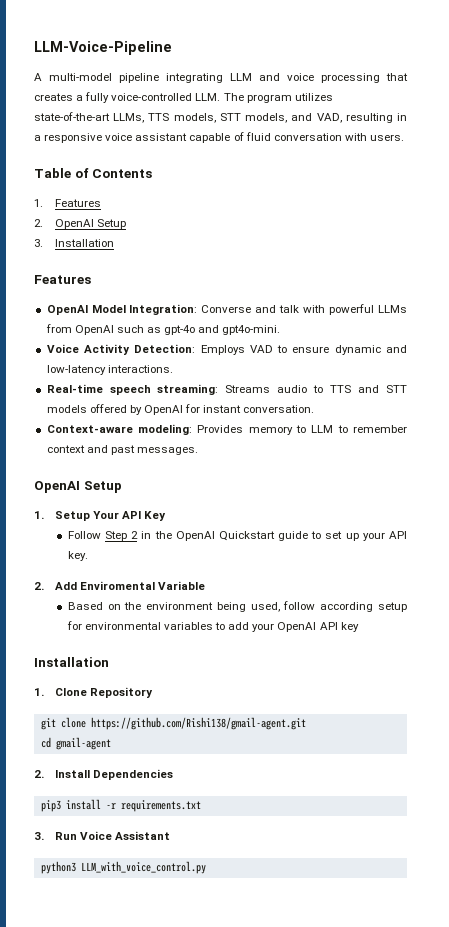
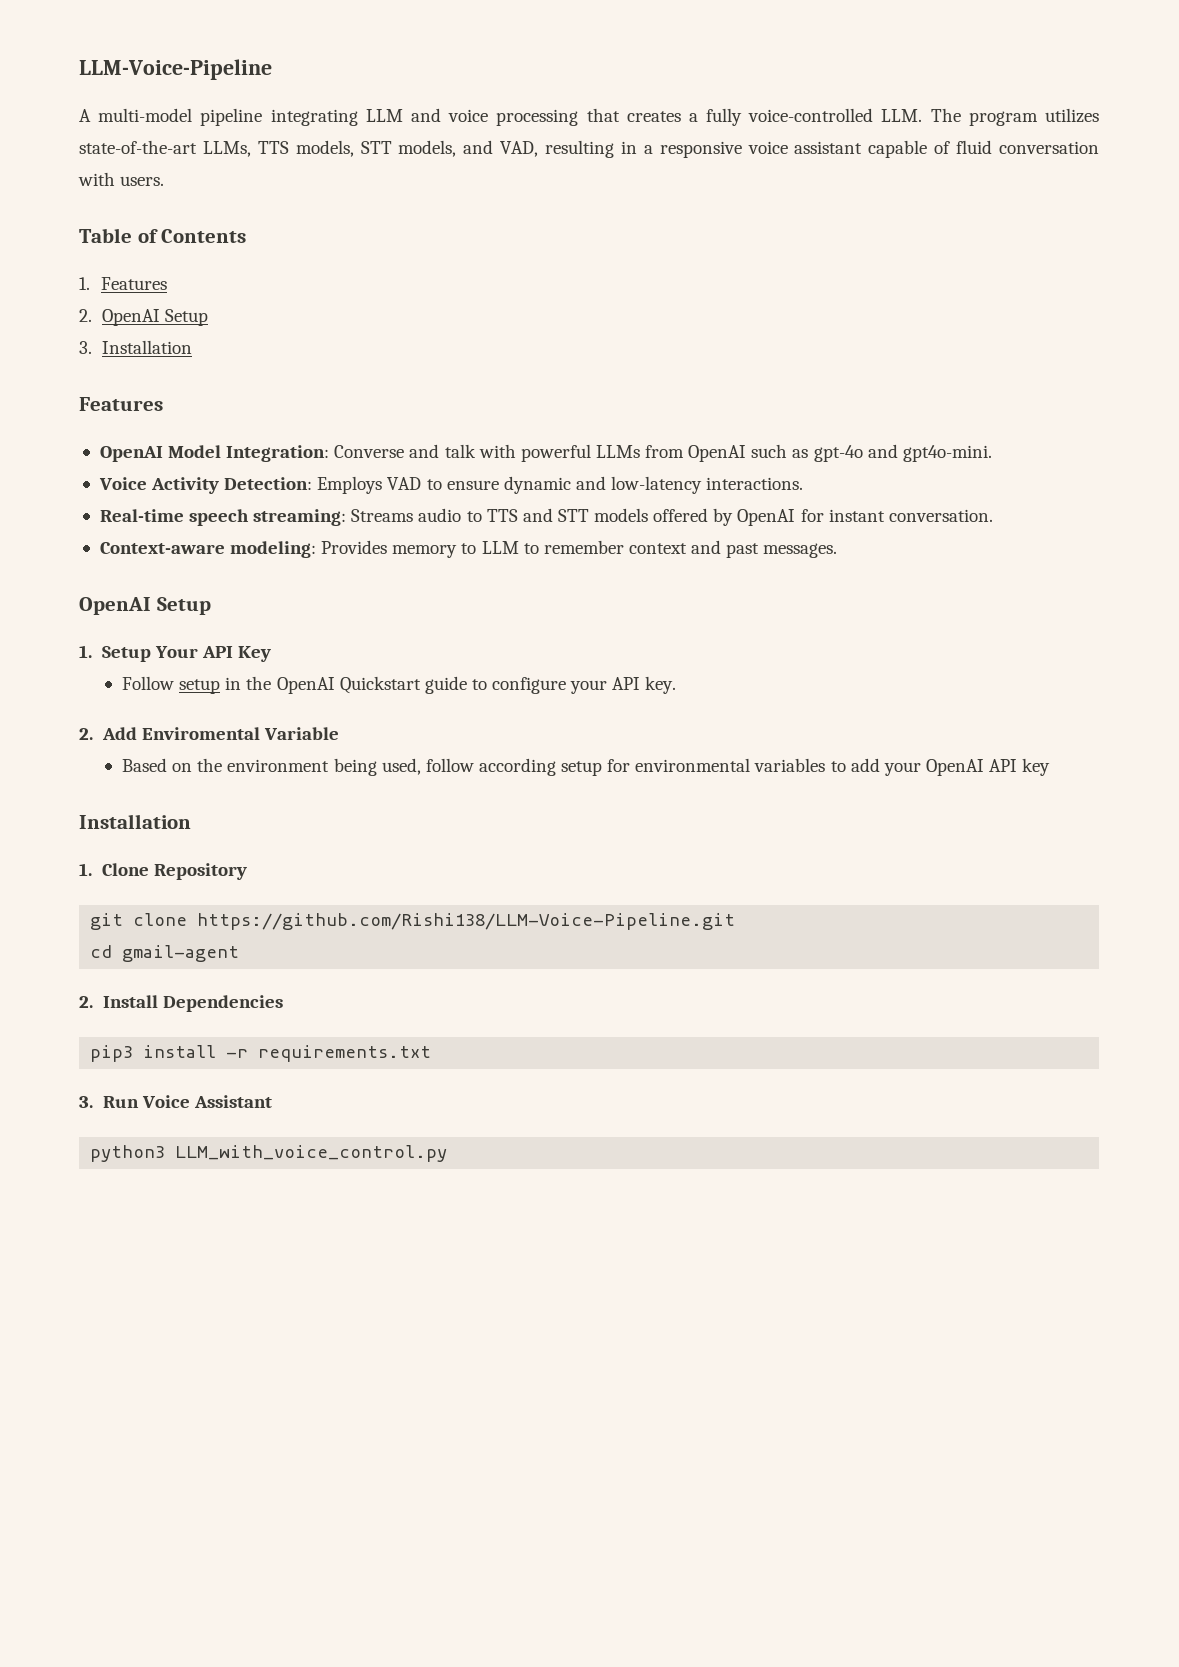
- Follow Step 2 in the OpenAI Quickstart guide to set up your API key.
+ Follow setup in the OpenAI Quickstart guide to configure your API key.
- git clone https://github.com/Rishi138/gmail-agent.git
+ git clone https://github.com/Rishi138/LLM-Voice-Pipeline.git

